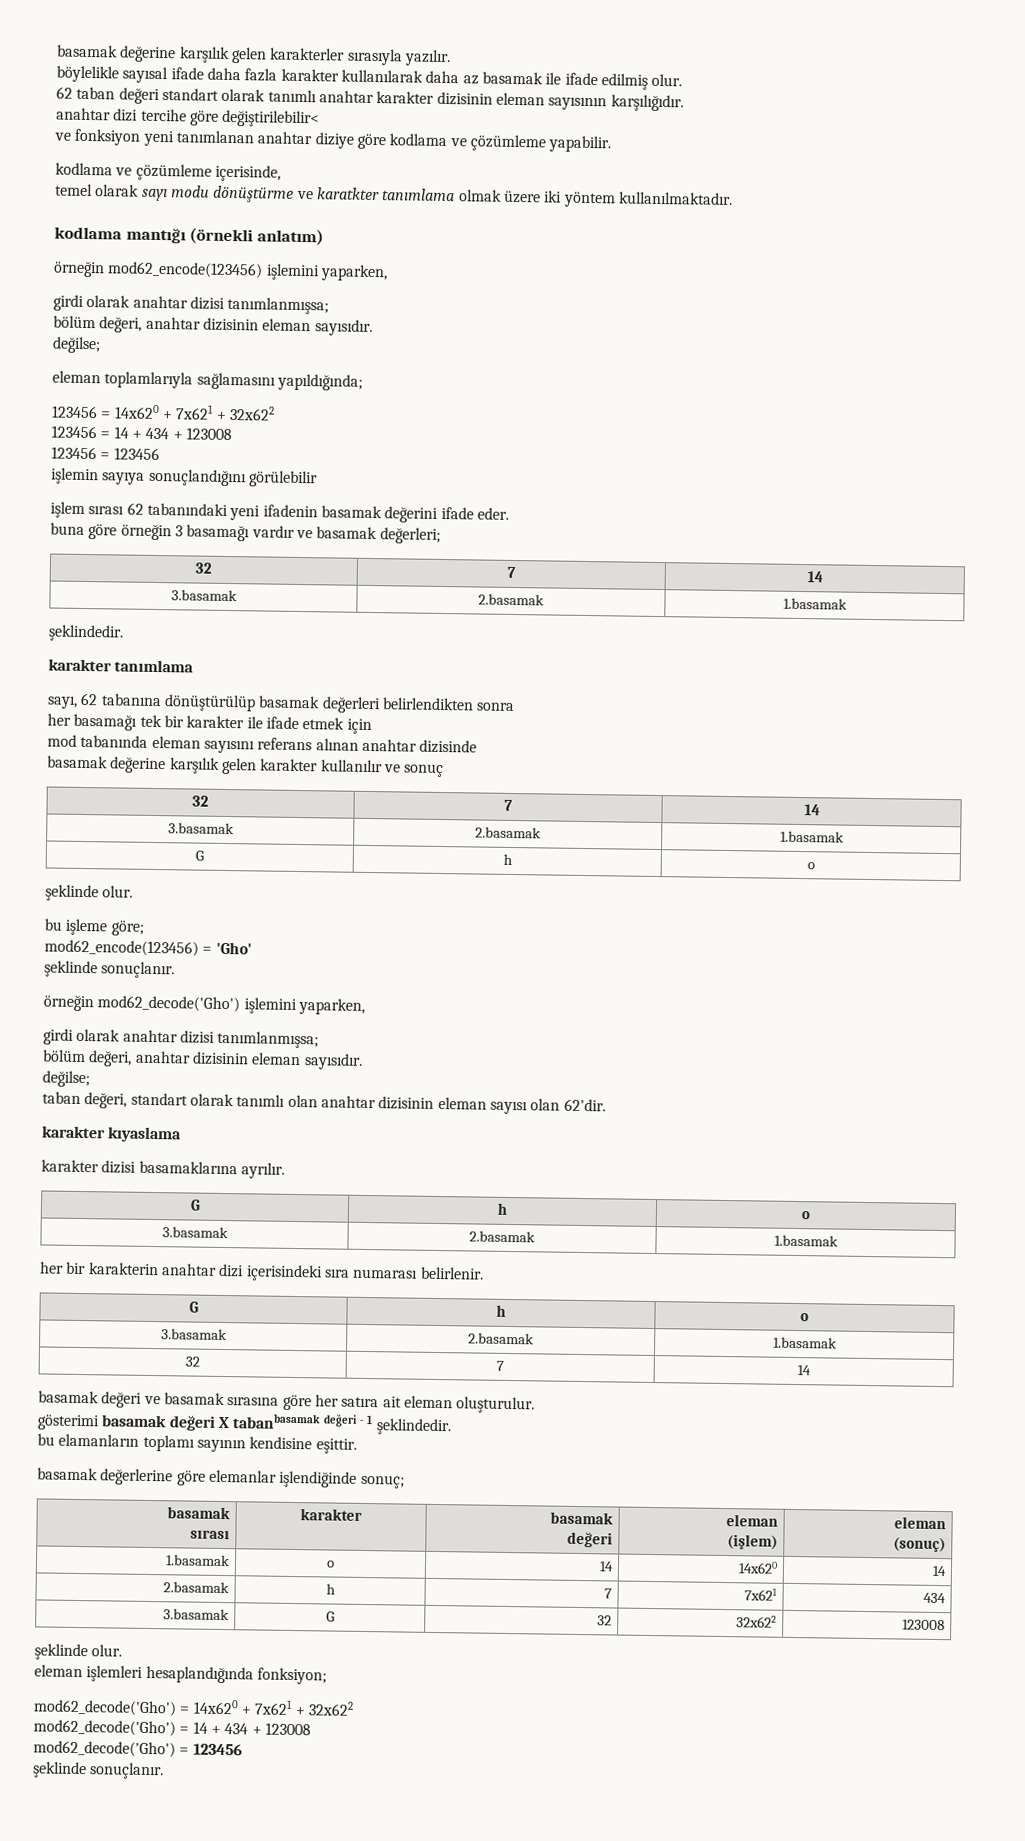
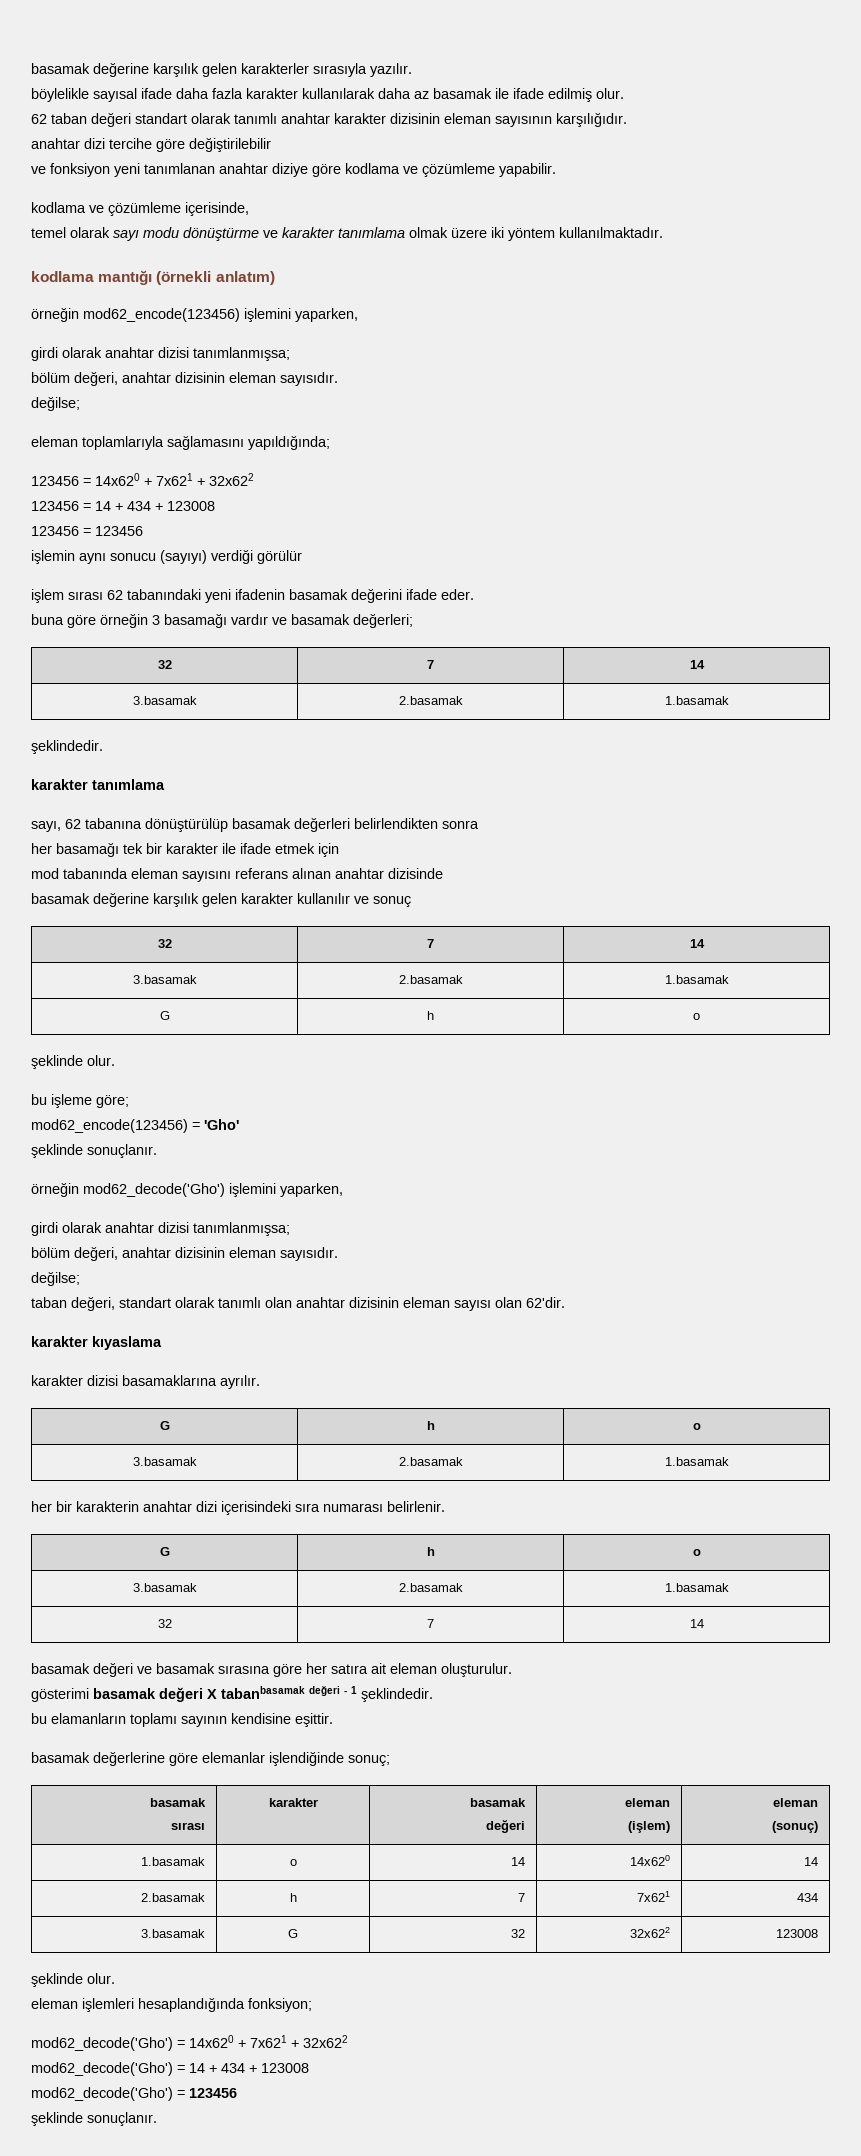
- anahtar dizi tercihe göre değiştirilebilir<
+ anahtar dizi tercihe göre değiştirilebilir
- temel olarak sayı modu dönüştürme ve karatkter tanımlama olmak üzere iki yöntem kullanılmaktadır.
+ temel olarak sayı modu dönüştürme ve karakter tanımlama olmak üzere iki yöntem kullanılmaktadır.
- işlemin sayıya sonuçlandığını görülebilir
+ işlemin aynı sonucu (sayıyı) verdiği görülür

